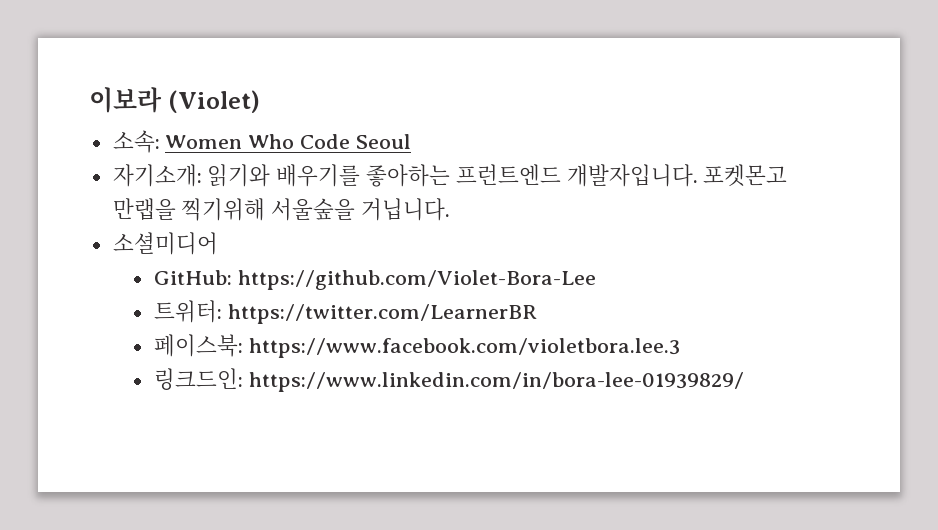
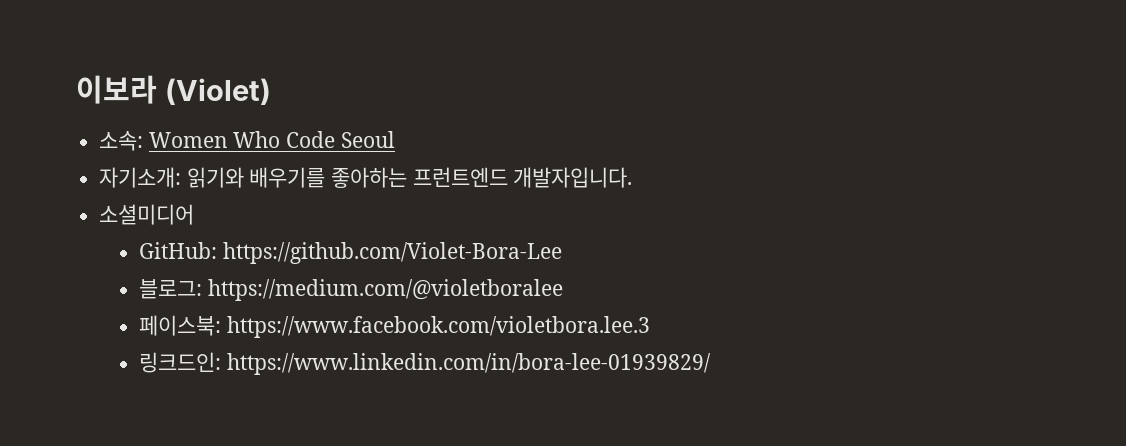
- 포켓몬고 만랩을 찍기위해 서울숲을 거닙니다.
- 트위터: https://twitter.com/LearnerBR
+ 블로그: https://medium.com/@violetboralee

